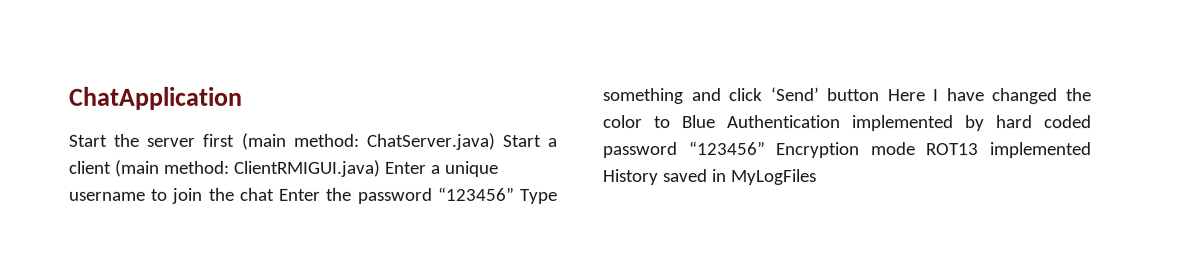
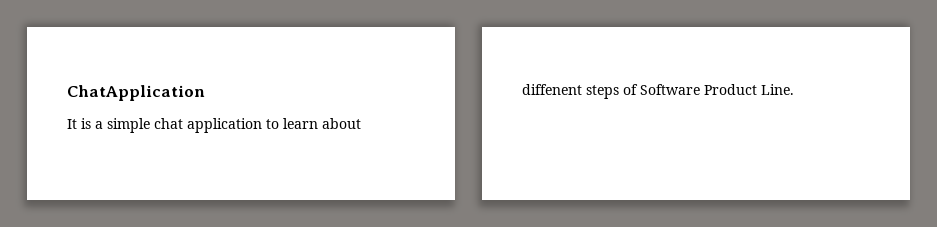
- Start the server first (main method: ChatServer.java) Start a client (main method: ClientRMIGUI.java) Enter a unique username to join the chat Enter the password “123456” Type something and click ‘Send’ button Here I have changed the color to Blue Authentication implemented by hard coded password “123456” Encryption mode ROT13 implemented History saved in MyLogFiles
+ It is a simple chat application to learn about diffenent steps of Software Product Line.

